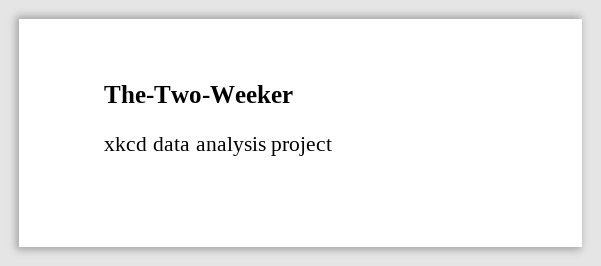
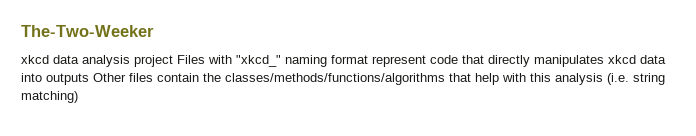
- xkcd data analysis project
+ xkcd data analysis project Files with "xkcd_" naming format represent code that directly manipulates xkcd data into outputs Other files contain the classes/methods/functions/algorithms that help with this analysis (i.e. string matching)

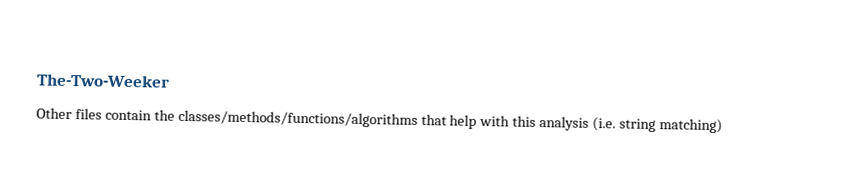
- xkcd data analysis project Files with "xkcd_" naming format represent code that directly manipulates xkcd data into outputs Other files contain the classes/methods/functions/algorithms that help with this analysis (i.e. string matching)
+ Other files contain the classes/methods/functions/algorithms that help with this analysis (i.e. string matching)

